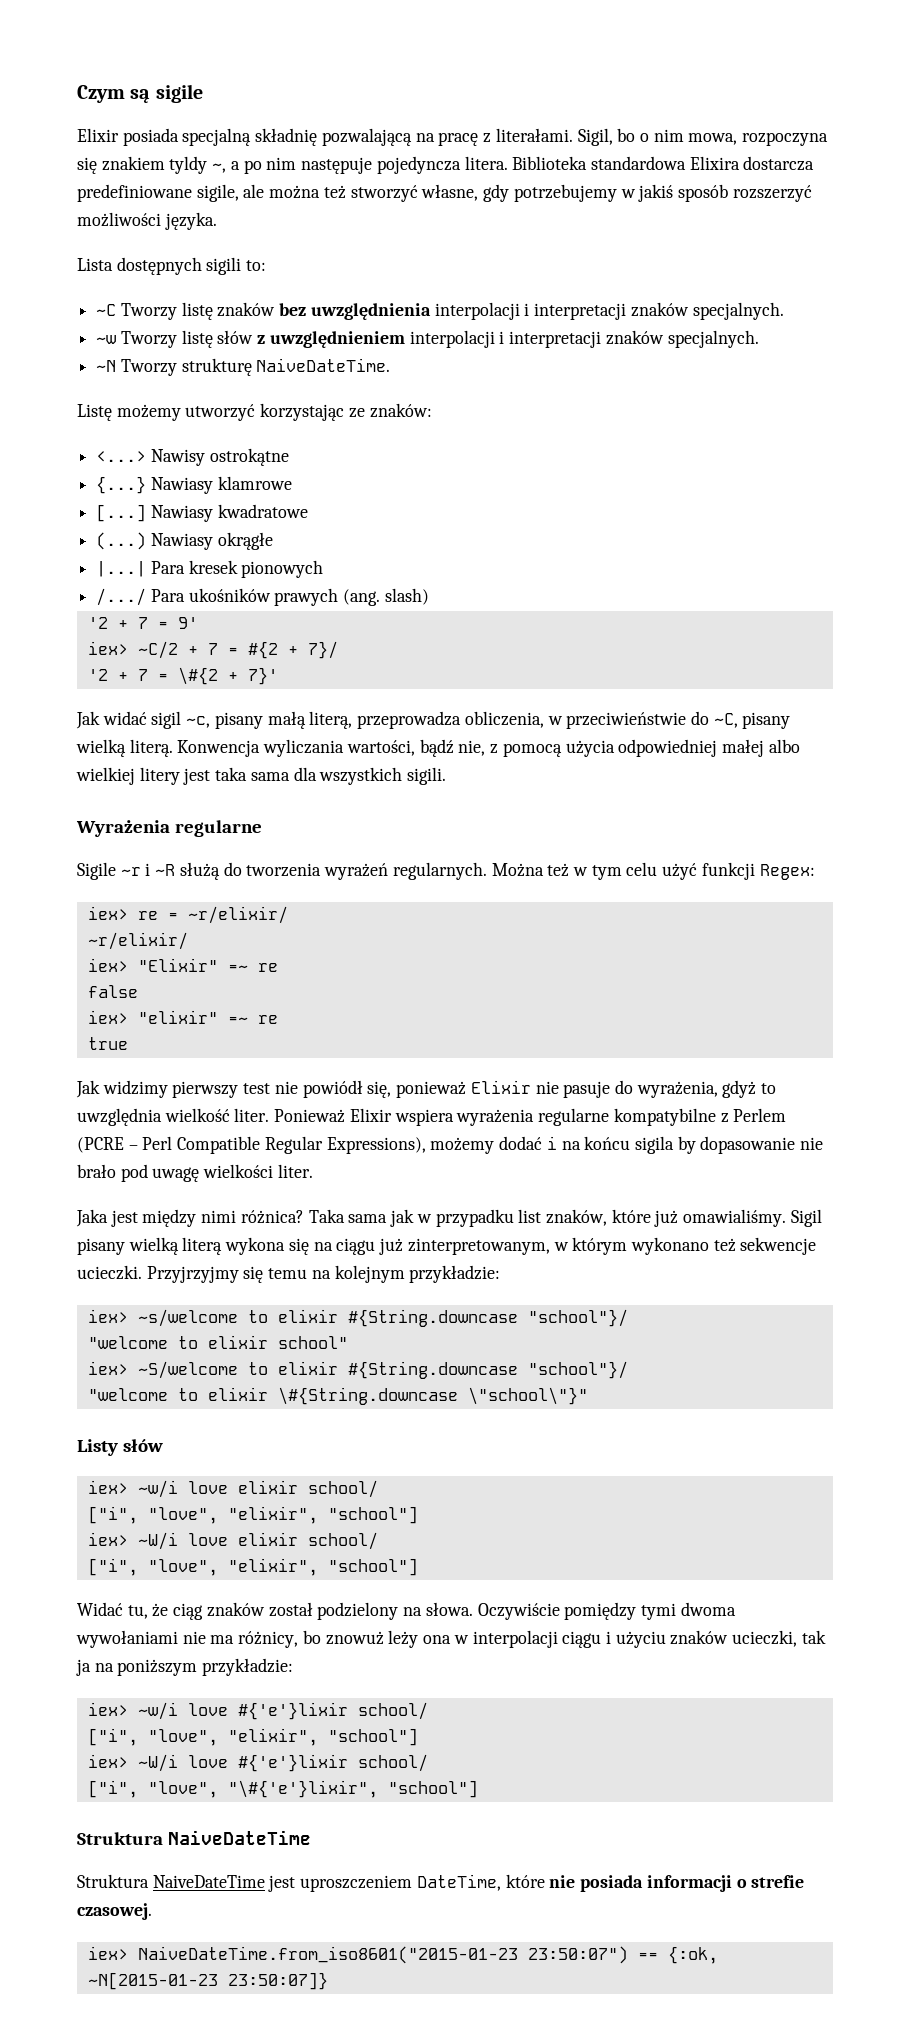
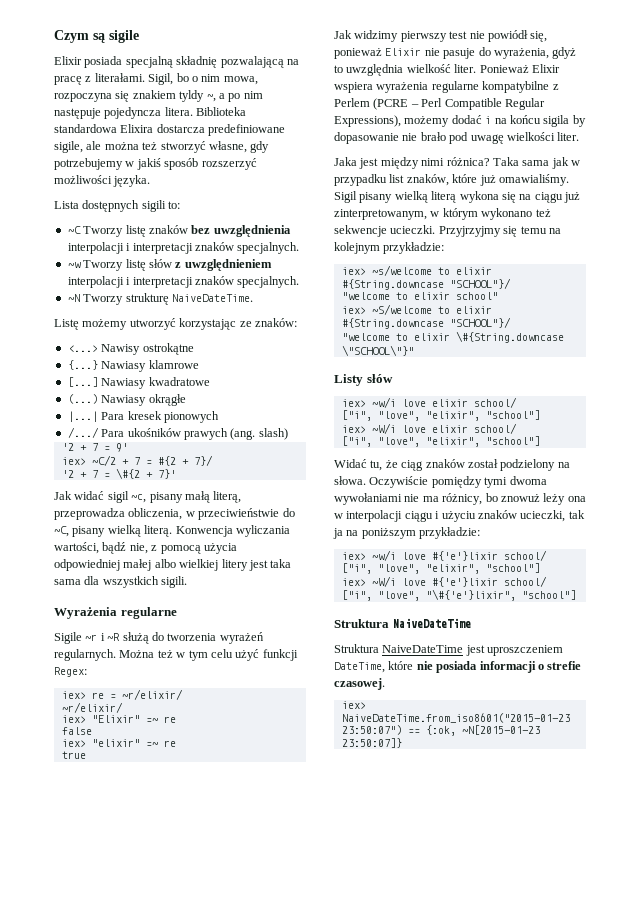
- iex> ~s/welcome to elixir #{String.downcase "school"}/
+ iex> ~s/welcome to elixir #{String.downcase "SCHOOL"}/
- iex> ~S/welcome to elixir #{String.downcase "school"}/
+ iex> ~S/welcome to elixir #{String.downcase "SCHOOL"}/
- "welcome to elixir \#{String.downcase \"school\"}"
+ "welcome to elixir \#{String.downcase \"SCHOOL\"}"

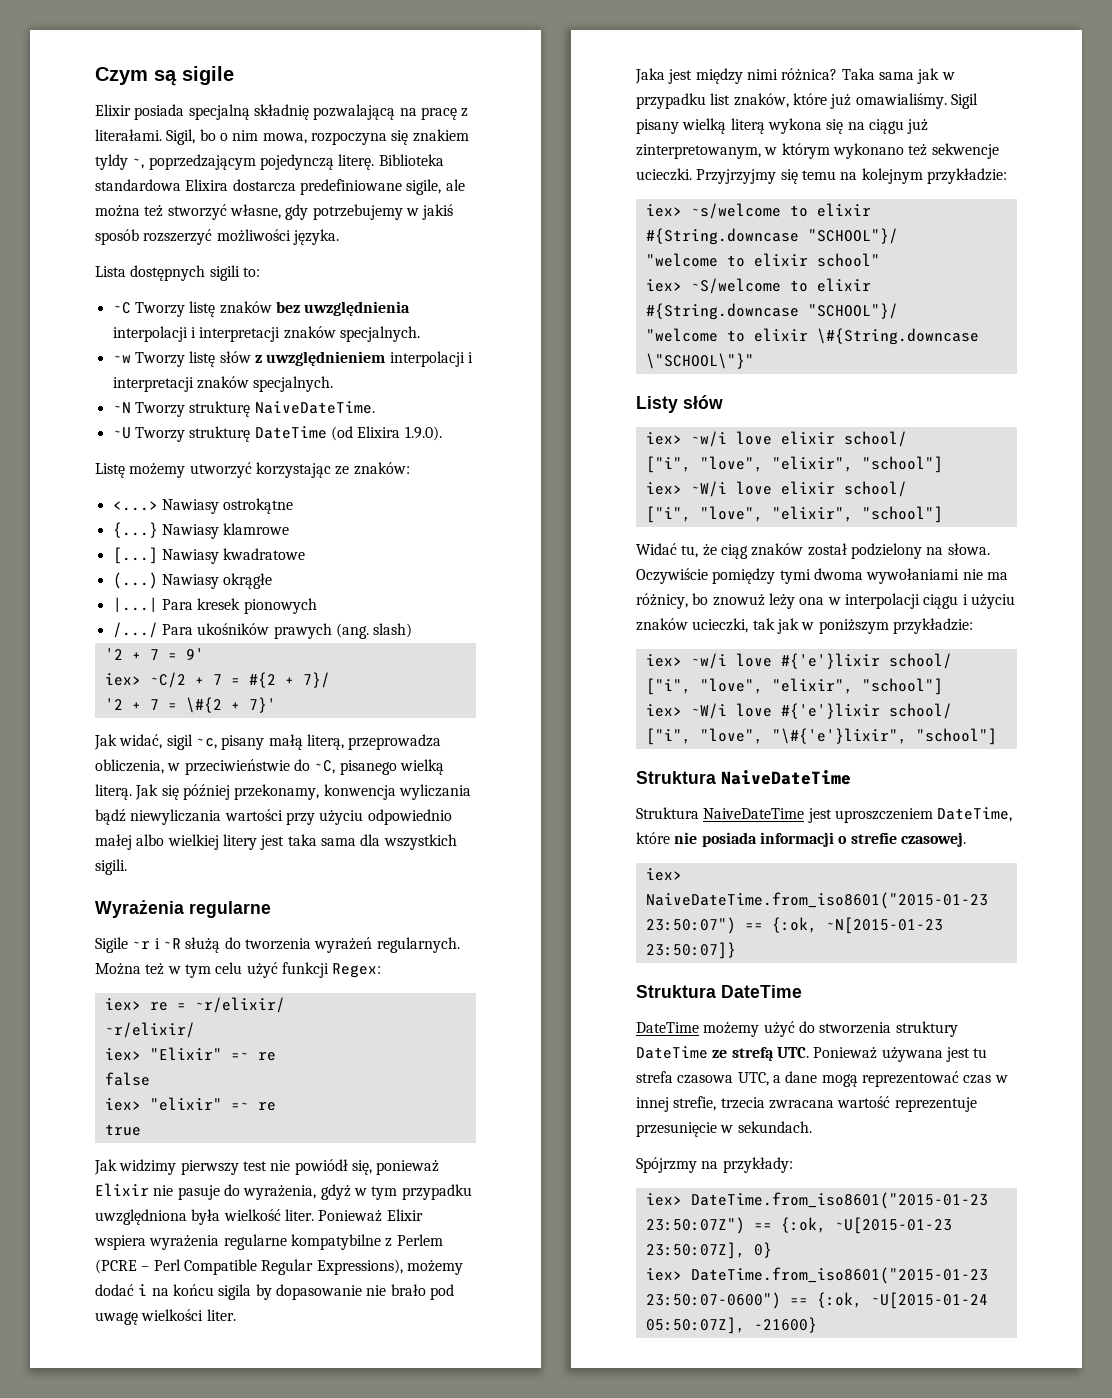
- Sigil, bo o nim mowa, rozpoczyna się znakiem tyldy ~, a po nim następuje pojedyncza litera.
+ Sigil, bo o nim mowa, rozpoczyna się znakiem tyldy ~, poprzedzającym pojedynczą literę.
+ ~U Tworzy strukturę DateTime (od Elixira 1.9.0).
- <...> Nawisy ostrokątne
+ <...> Nawiasy ostrokątne
- Jak widać sigil ~c, pisany małą literą, przeprowadza obliczenia, w przeciwieństwie do ~C, pisany wielką literą.
+ Jak widać, sigil ~c, pisany małą literą, przeprowadza obliczenia, w przeciwieństwie do ~C, pisanego wielką literą.
- Konwencja wyliczania wartości, bądź nie, z pomocą użycia odpowiedniej małej albo wielkiej litery jest taka sama dla wszystkich sigili.
+ Jak się później przekonamy, konwencja wyliczania bądź niewyliczania wartości przy użyciu odpowiednio małej albo wielkiej litery jest taka sama dla wszystkich sigili.
- Jak widzimy pierwszy test nie powiódł się, ponieważ Elixir nie pasuje do wyrażenia, gdyż to uwzględnia wielkość liter.
+ Jak widzimy pierwszy test nie powiódł się, ponieważ Elixir nie pasuje do wyrażenia, gdyż w tym przypadku uwzględniona była wielkość liter.
- Oczywiście pomiędzy tymi dwoma wywołaniami nie ma różnicy, bo znowuż leży ona w interpolacji ciągu i użyciu znaków ucieczki, tak ja na poniższym przykładzie:
+ Oczywiście pomiędzy tymi dwoma wywołaniami nie ma różnicy, bo znowuż leży ona w interpolacji ciągu i użyciu znaków ucieczki, tak jak w poniższym przykładzie:
+ Struktura DateTime
+ DateTime możemy użyć do stworzenia struktury DateTime ze strefą UTC. Ponieważ używana jest tu strefa czasowa UTC, a dane mogą reprezentować czas w innej strefie, trzecia zwracana wartość reprezentuje przesunięcie w sekundach.
+ Spójrzmy na przykłady:
+ iex> DateTime.from_iso8601("2015-01-23 23:50:07Z") == {:ok, ~U[2015-01-23 23:50:07Z], 0}
+ iex> DateTime.from_iso8601("2015-01-23 23:50:07-0600") == {:ok, ~U[2015-01-24 05:50:07Z], -21600}

